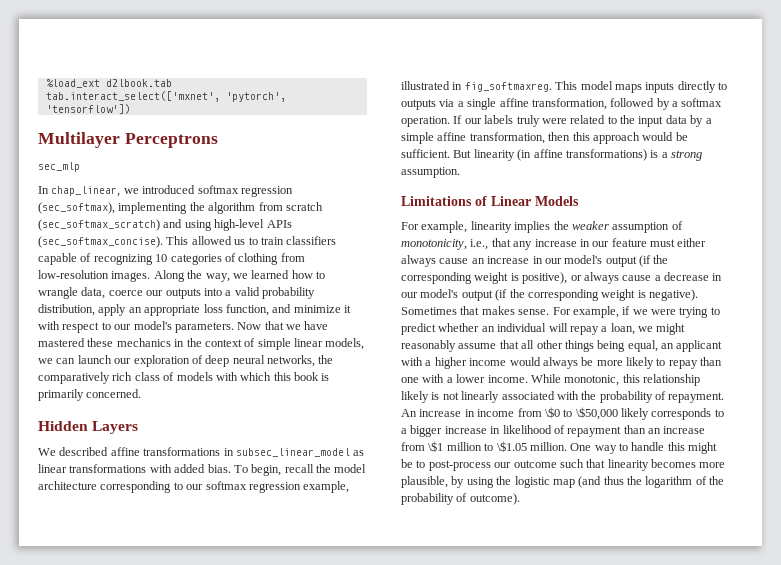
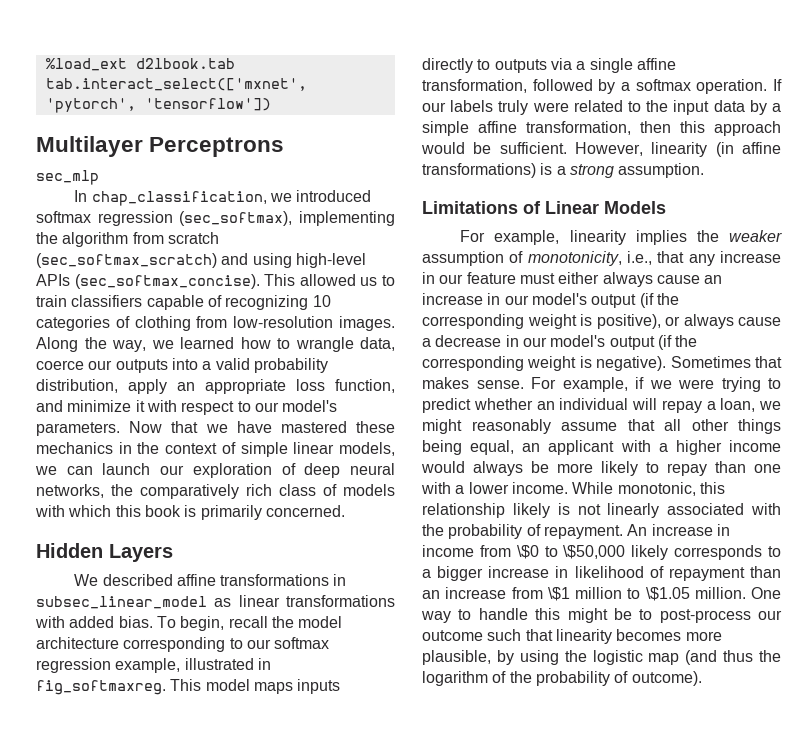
- In chap_linear, we introduced softmax regression (sec_softmax), implementing the algorithm from scratch (sec_softmax_scratch) and using high-level APIs (sec_softmax_concise).
+ In chap_classification, we introduced softmax regression (sec_softmax), implementing the algorithm from scratch (sec_softmax_scratch) and using high-level APIs (sec_softmax_concise).
- But linearity (in affine transformations) is a strong assumption.
+ However, linearity (in affine transformations) is a strong assumption.

